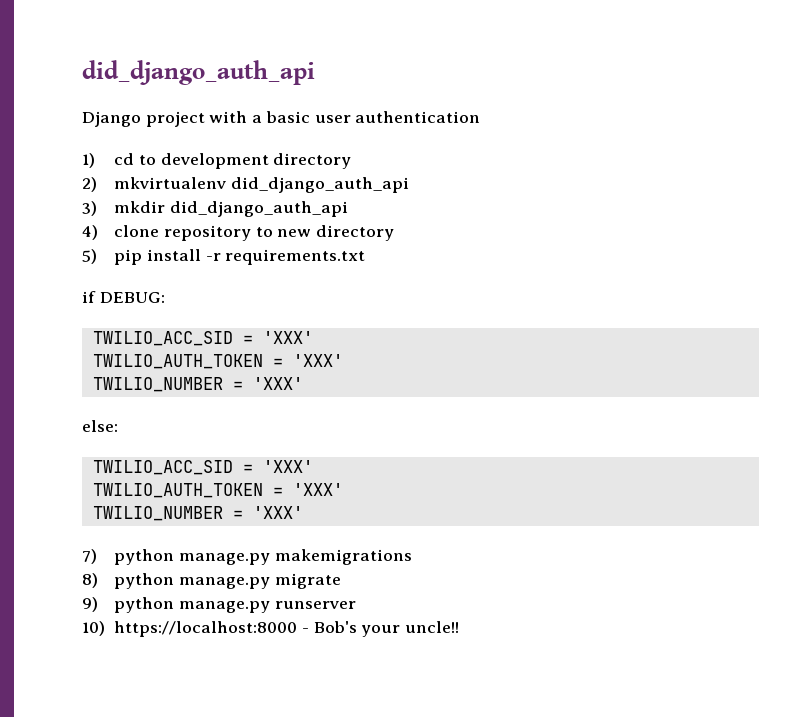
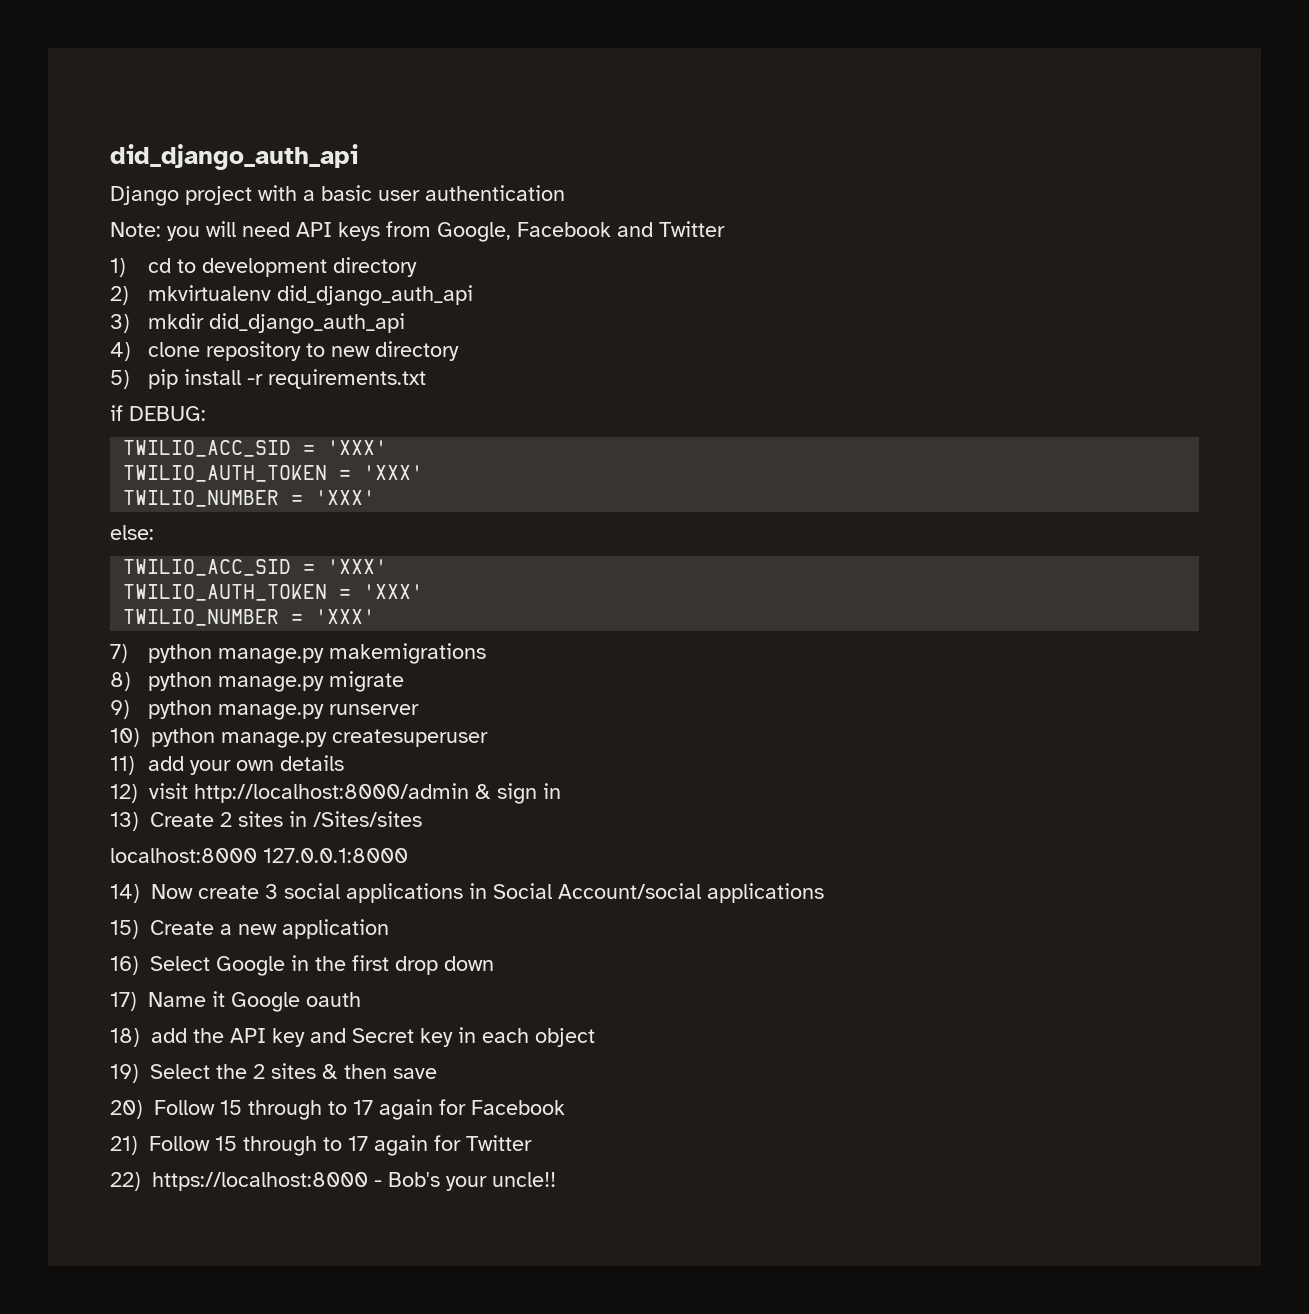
+ Note: you will need API keys from Google, Facebook and Twitter
- 10) https://localhost:8000 - Bob's your uncle!!
+ 10) python manage.py createsuperuser
+ 11) add your own details
+ 12) visit http://localhost:8000/admin & sign in
+ 13) Create 2 sites in /Sites/sites
+ localhost:8000 127.0.0.1:8000
+ 14) Now create 3 social applications in Social Account/social applications
+ 15) Create a new application
+ 16) Select Google in the first drop down
+ 17) Name it Google oauth
+ 18) add the API key and Secret key in each object
+ 19) Select the 2 sites & then save
+ 20) Follow 15 through to 17 again for Facebook
+ 21) Follow 15 through to 17 again for Twitter
+ 22) https://localhost:8000 - Bob's your uncle!!

